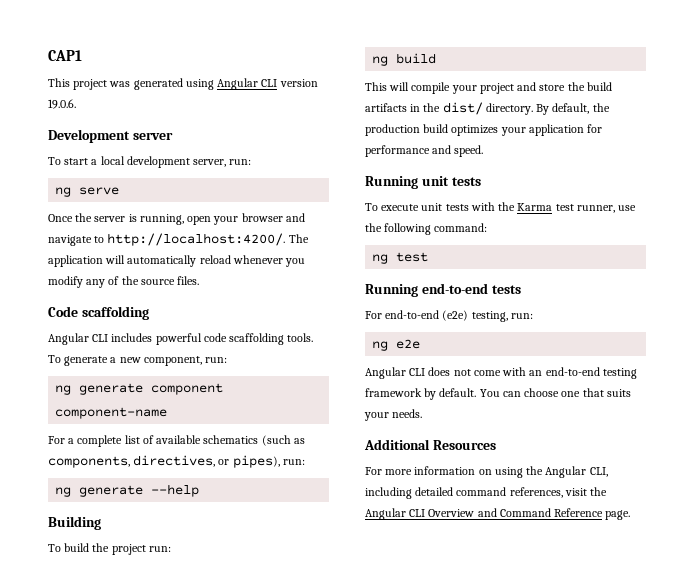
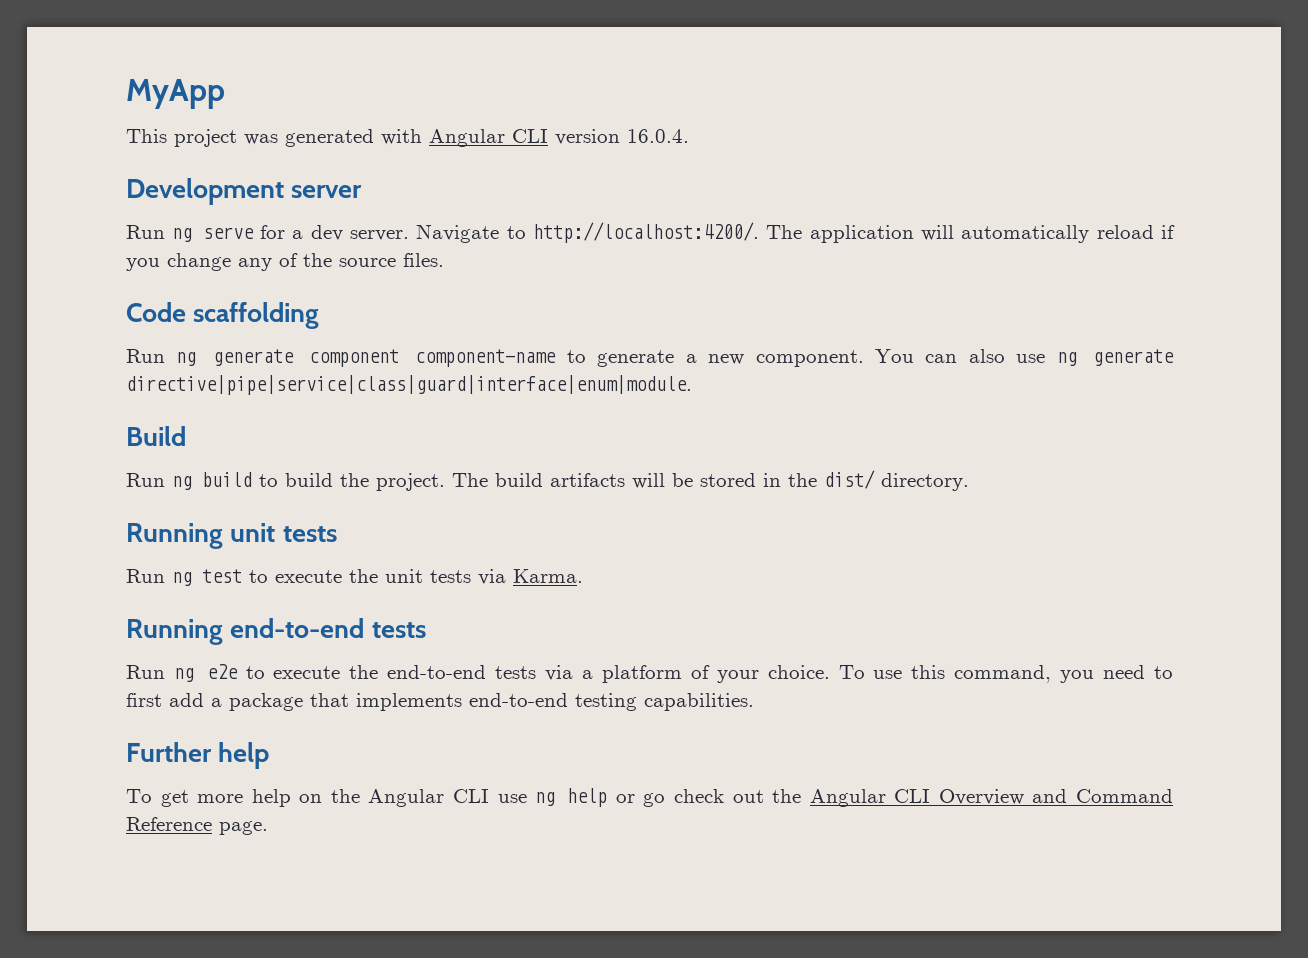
- CAP1
+ MyApp
- This project was generated using Angular CLI version 19.0.6.
+ This project was generated with Angular CLI version 16.0.4.
- To start a local development server, run:
- ng serve
- Once the server is running, open your browser and navigate to http://localhost:4200/.
+ Run ng serve for a dev server. Navigate to http://localhost:4200/.
- The application will automatically reload whenever you modify any of the source files.
+ The application will automatically reload if you change any of the source files.
- Angular CLI includes powerful code scaffolding tools. To generate a new component, run:
- ng generate component component-name
- For a complete list of available schematics (such as components, directives, or pipes), run:
- ng generate --help
- Building
- To build the project run:
- ng build
- This will compile your project and store the build artifacts in the dist/ directory. By default, the production build optimizes your application for performance and speed.
+ Run ng generate component component-name to generate a new component. You can also use ng generate directive|pipe|service|class|guard|interface|enum|module.
+ Build
+ Run ng build to build the project. The build artifacts will be stored in the dist/ directory.
  Running unit tests
- To execute unit tests with the Karma test runner, use the following command:
- ng test
+ Run ng test to execute the unit tests via Karma.
  Running end-to-end tests
- For end-to-end (e2e) testing, run:
- ng e2e
- Angular CLI does not come with an end-to-end testing framework by default. You can choose one that suits your needs.
- Additional Resources
- For more information on using the Angular CLI, including detailed command references, visit the Angular CLI Overview and Command Reference page.
+ Run ng e2e to execute the end-to-end tests via a platform of your choice. To use this command, you need to first add a package that implements end-to-end testing capabilities.
+ Further help
+ To get more help on the Angular CLI use ng help or go check out the Angular CLI Overview and Command Reference page.

